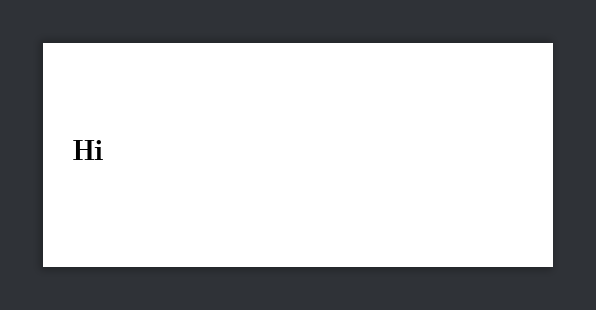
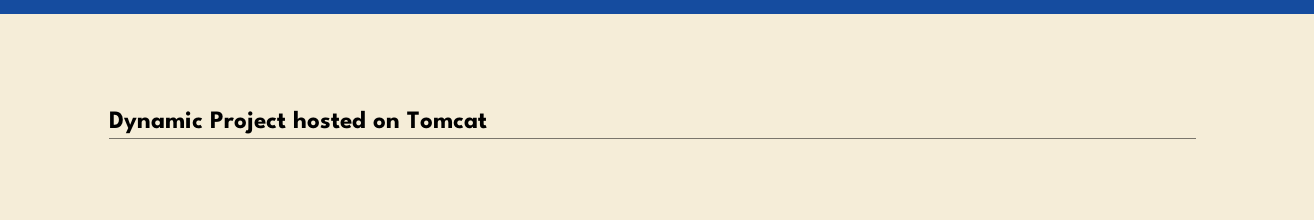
- Hi
+ Dynamic Project hosted on Tomcat

